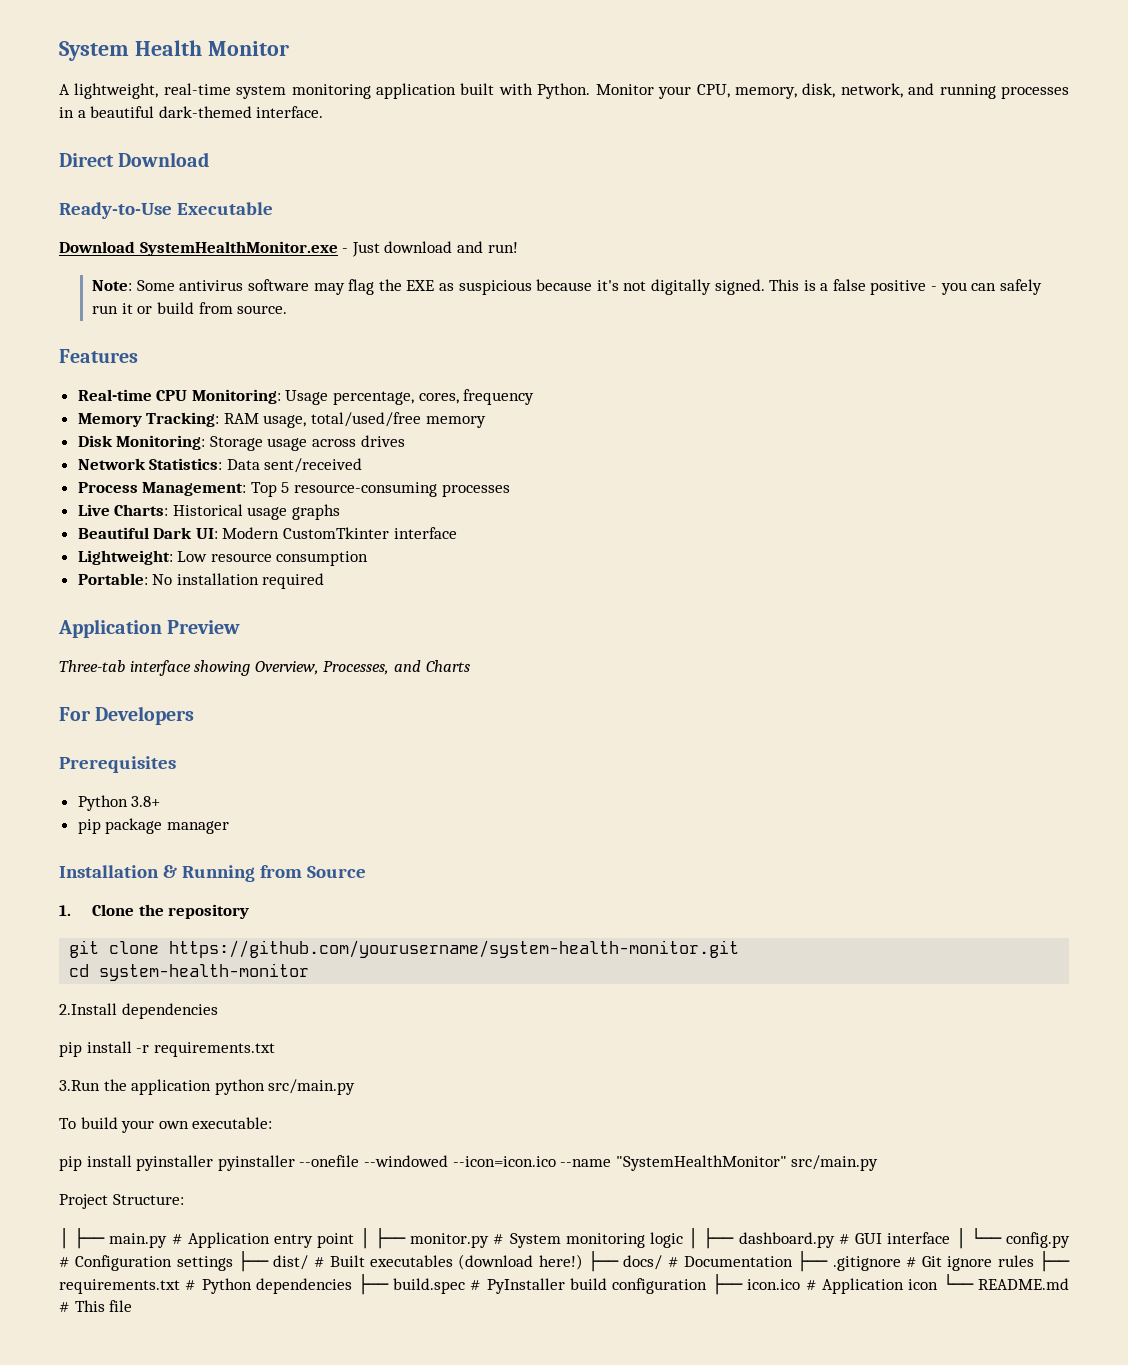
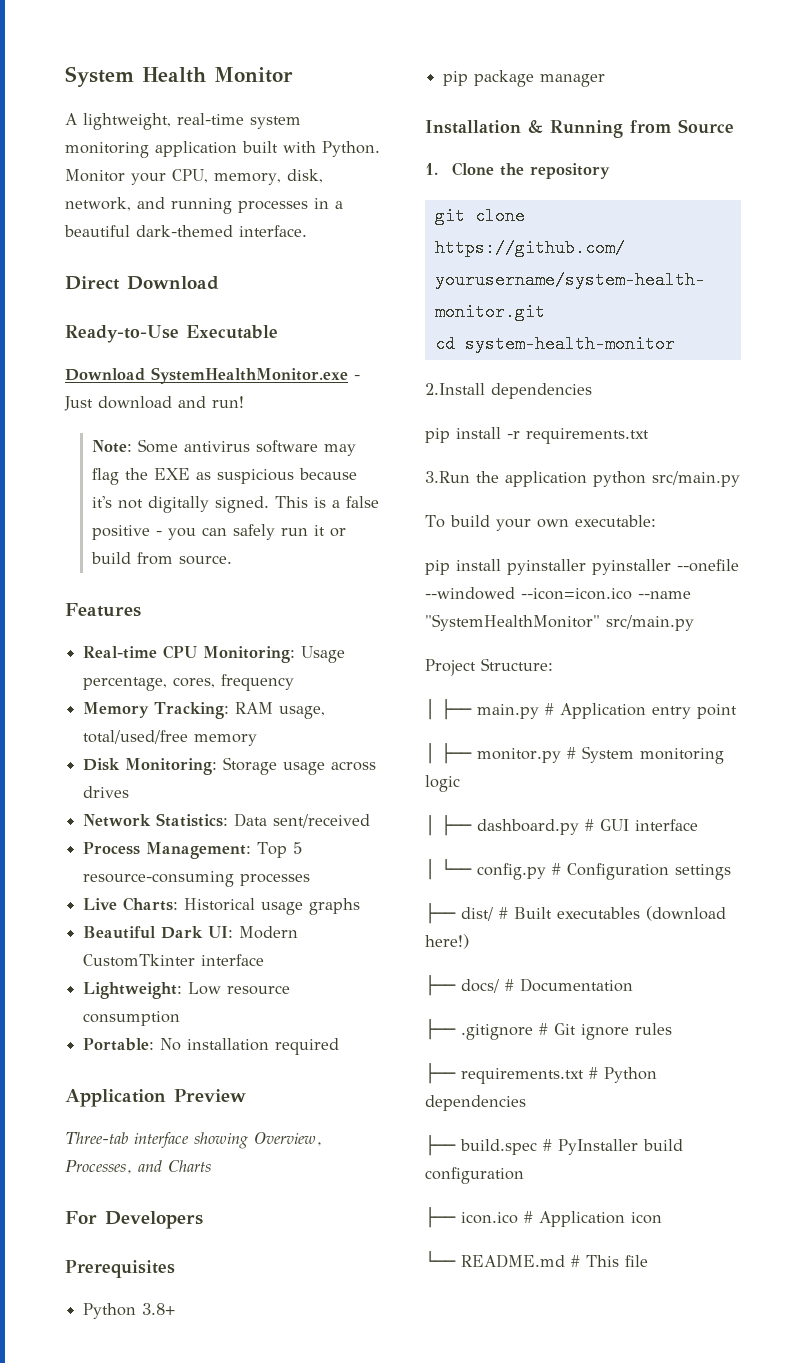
- │ ├── main.py # Application entry point │ ├── monitor.py # System monitoring logic │ ├── dashboard.py # GUI interface │ └── config.py # Configuration settings ├── dist/ # Built executables (download here!) ├── docs/ # Documentation ├── .gitignore # Git ignore rules ├── requirements.txt # Python dependencies ├── build.spec # PyInstaller build configuration ├── icon.ico # Application icon └── README.md # This file
+ │ ├── main.py # Application entry point
+ │ ├── monitor.py # System monitoring logic
+ │ ├── dashboard.py # GUI interface
+ │ └── config.py # Configuration settings
+ ├── dist/ # Built executables (download here!)
+ ├── docs/ # Documentation
+ ├── .gitignore # Git ignore rules
+ ├── requirements.txt # Python dependencies
+ ├── build.spec # PyInstaller build configuration
+ ├── icon.ico # Application icon
+ └── README.md # This file

